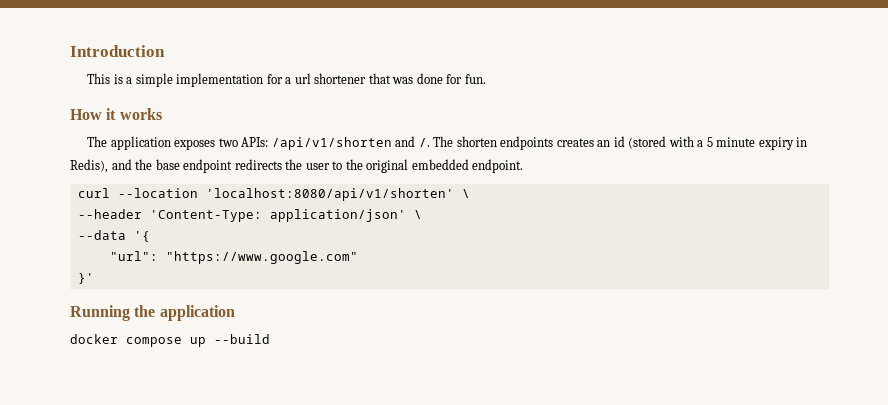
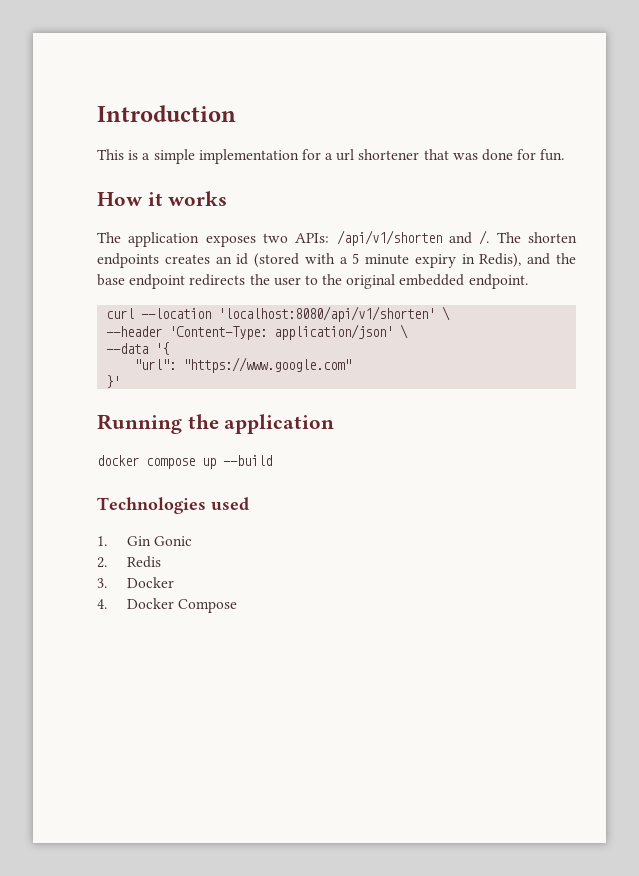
+ Technologies used
+ 1. Gin Gonic
+ 2. Redis
+ 3. Docker
+ 4. Docker Compose

